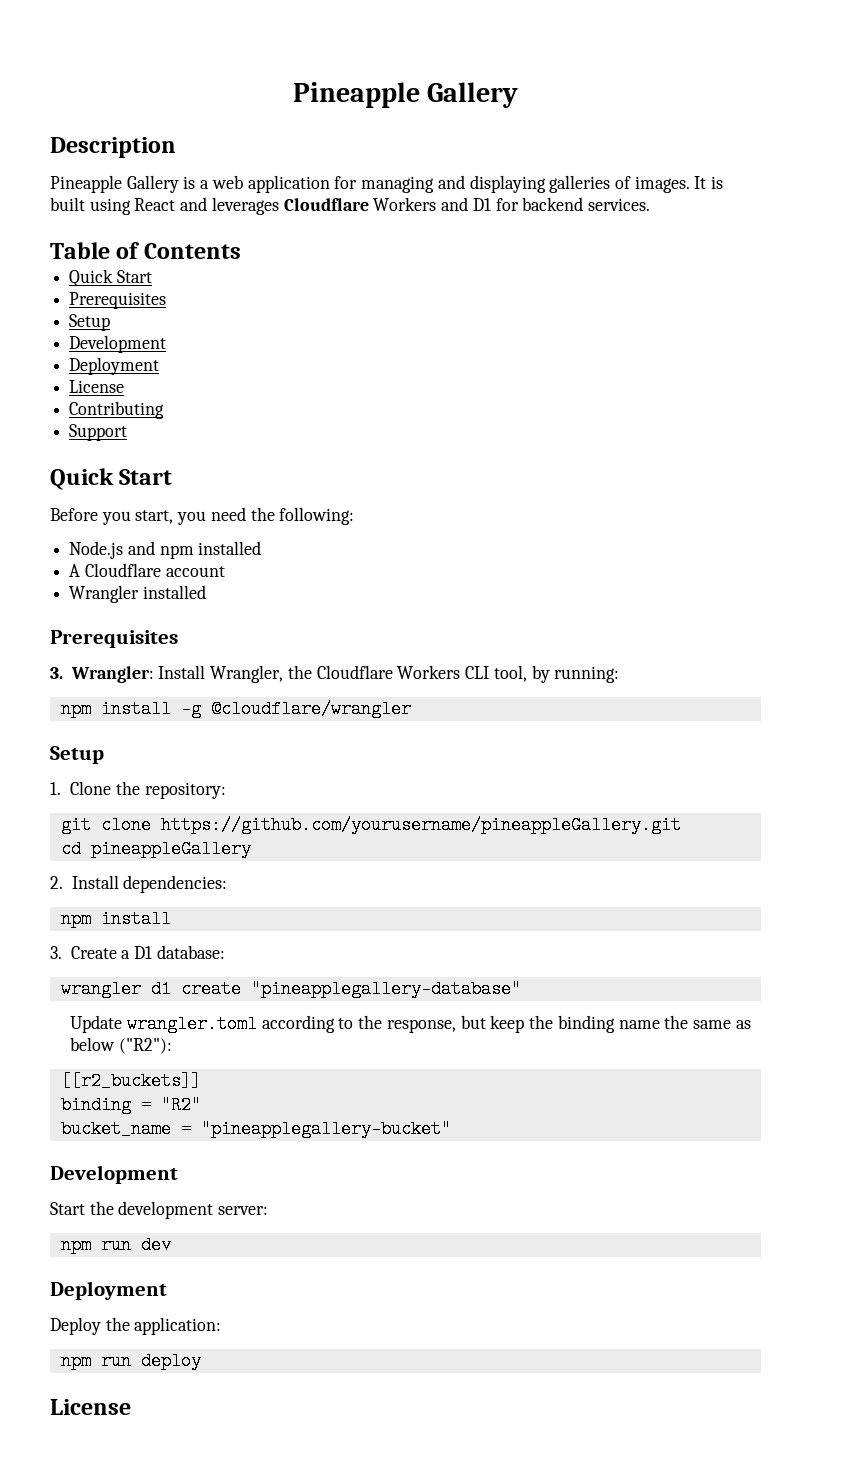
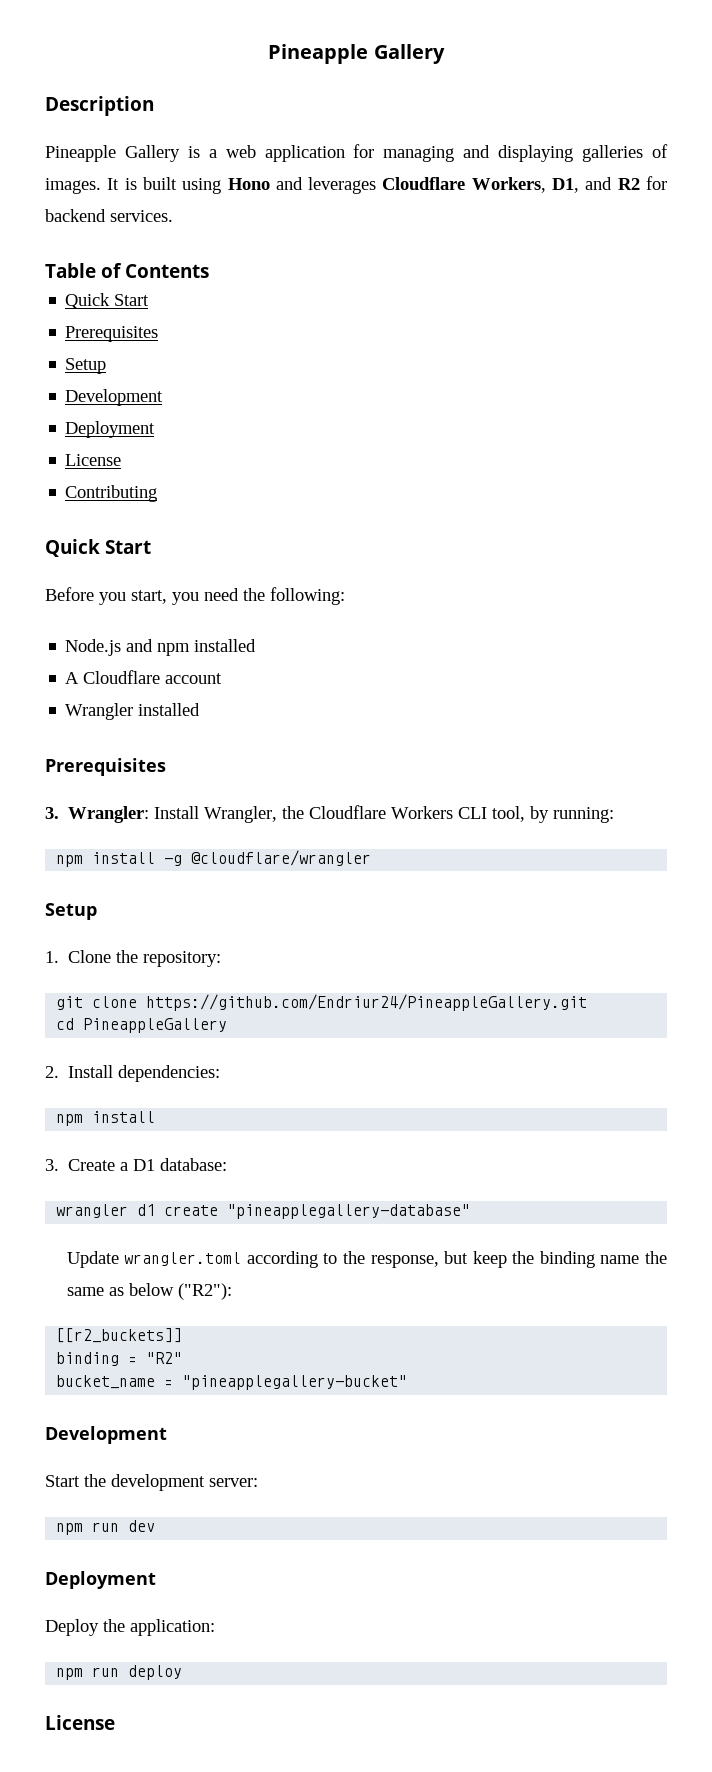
- It is built using React and leverages Cloudflare Workers and D1 for backend services.
+ It is built using Hono and leverages Cloudflare Workers, D1, and R2 for backend services.
- Support
- git clone https://github.com/yourusername/pineappleGallery.git
+ git clone https://github.com/Endriur24/PineappleGallery.git
- cd pineappleGallery
+ cd PineappleGallery

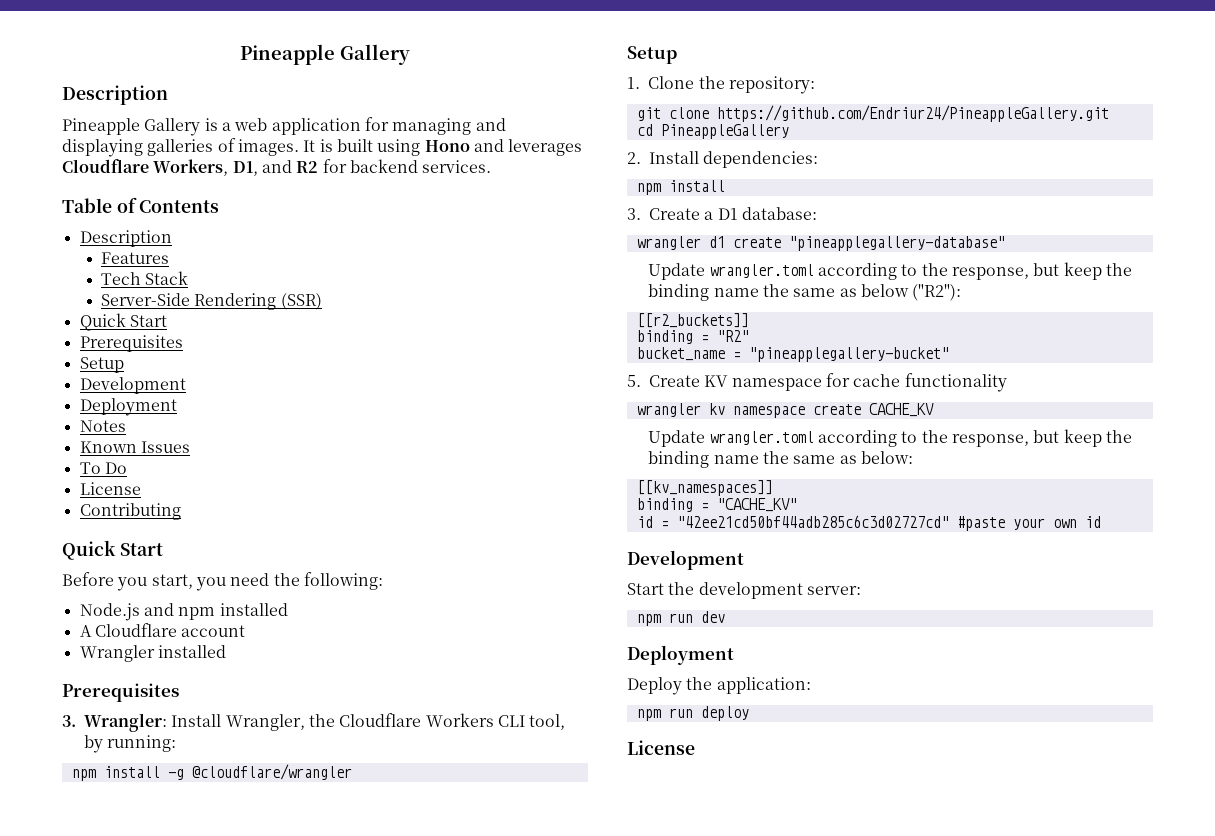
  Table of Contents
+ Description
+ Features
+ Tech Stack
+ Server-Side Rendering (SSR)
+ Notes
+ Known Issues
+ To Do
+ 5. Create KV namespace for cache functionality
+ wrangler kv namespace create CACHE_KV
+ Update wrangler.toml according to the response, but keep the binding name the same as below:
+ [[kv_namespaces]]
+ binding = "CACHE_KV"
+ id = "42ee21cd50bf44adb285c6c3d02727cd" #paste your own id

